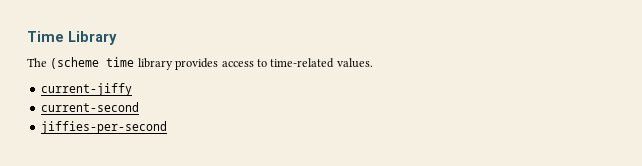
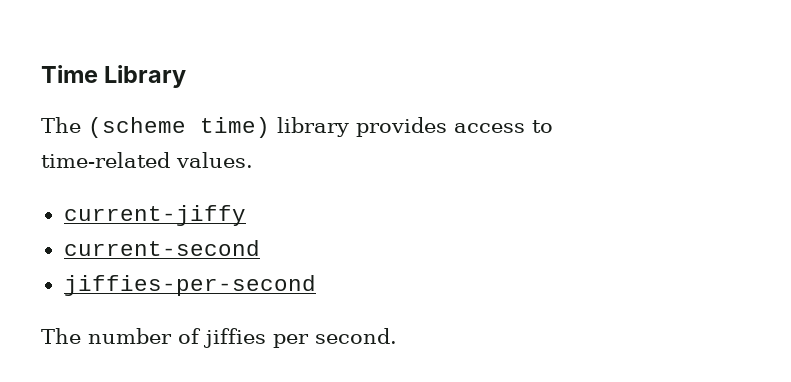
- The (scheme time library provides access to time-related values.
+ The (scheme time) library provides access to time-related values.
+ The number of jiffies per second.

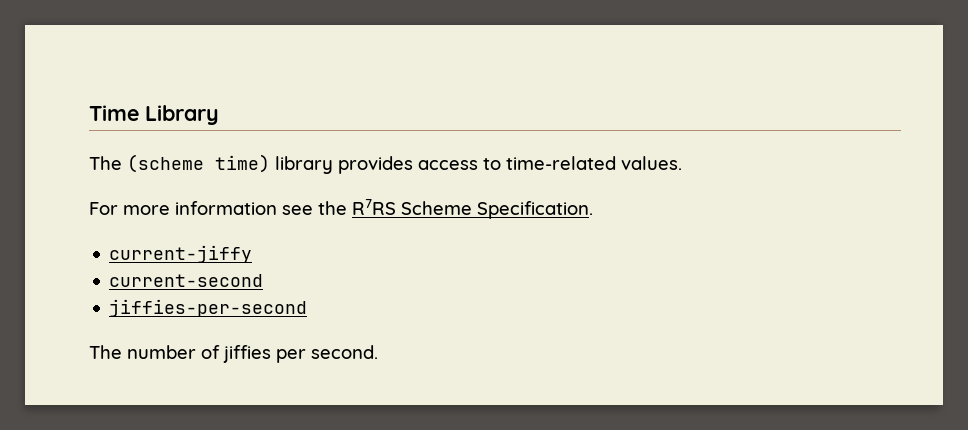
+ For more information see the R7RS Scheme Specification.

